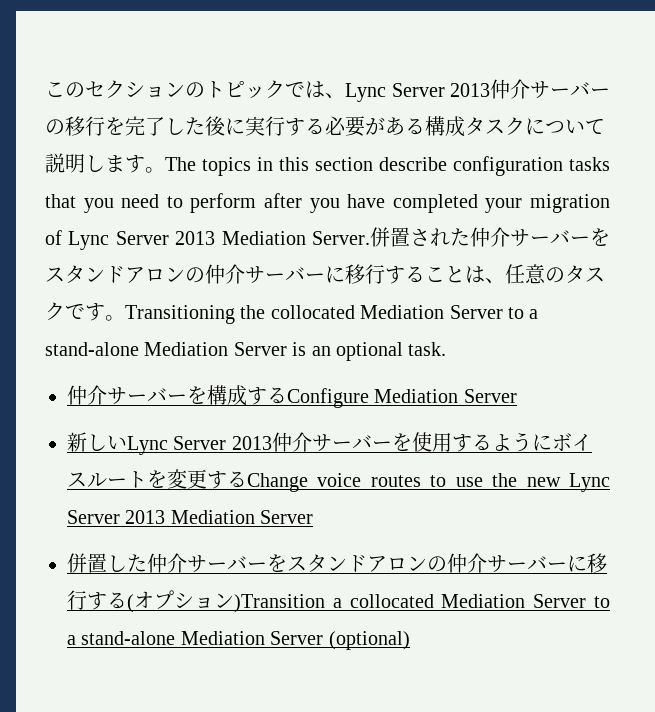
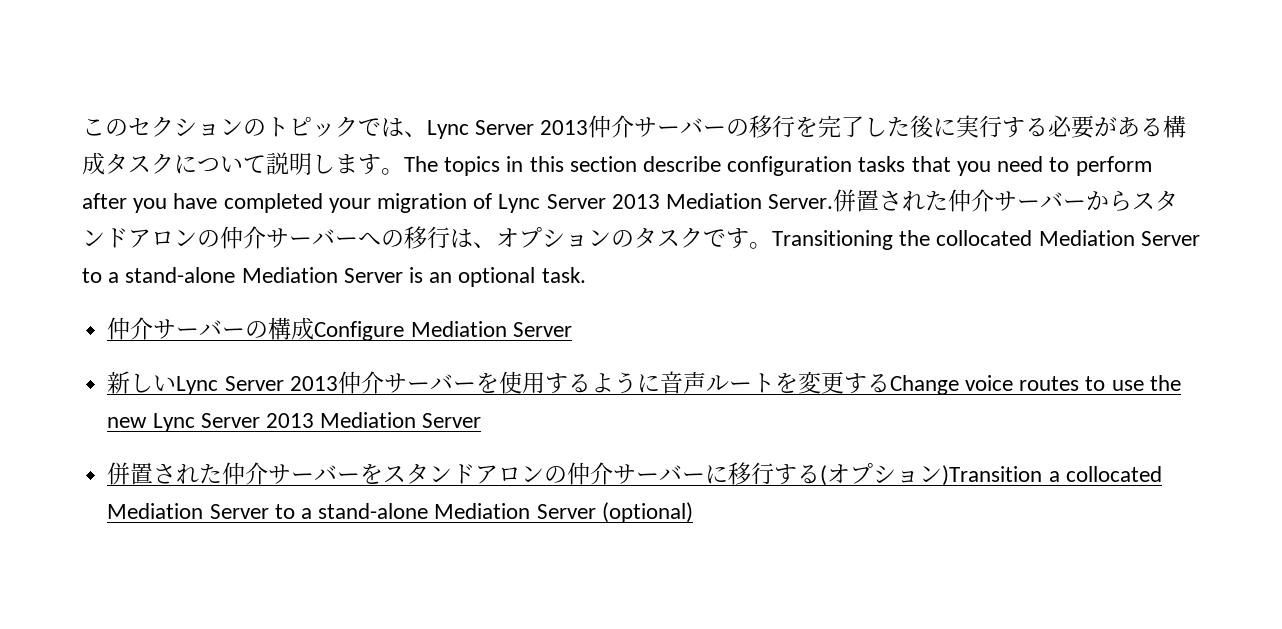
- 併置された仲介サーバーをスタンドアロンの仲介サーバーに移行することは、任意のタスクです。
+ 併置された仲介サーバーからスタンドアロンの仲介サーバーへの移行は、オプションのタスクです。
- 仲介サーバーを構成するConfigure Mediation Server
+ 仲介サーバーの構成Configure Mediation Server
- 新しいLync Server 2013仲介サーバーを使用するようにボイスルートを変更するChange voice routes to use the new Lync Server 2013 Mediation Server
+ 新しいLync Server 2013仲介サーバーを使用するように音声ルートを変更するChange voice routes to use the new Lync Server 2013 Mediation Server
- 併置した仲介サーバーをスタンドアロンの仲介サーバーに移行する(オプション)Transition a collocated Mediation Server to a stand-alone Mediation Server (optional)
+ 併置された仲介サーバーをスタンドアロンの仲介サーバーに移行する(オプション)Transition a collocated Mediation Server to a stand-alone Mediation Server (optional)

